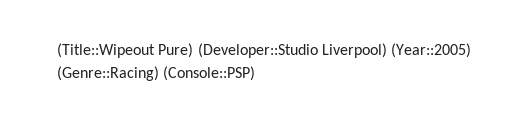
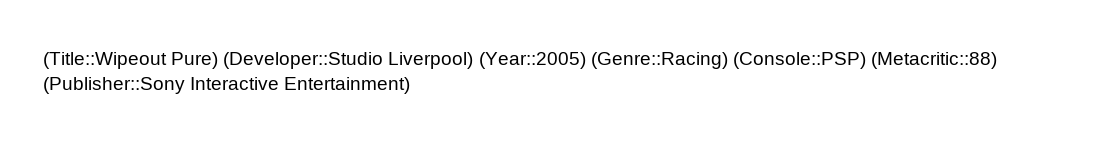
- (Title::Wipeout Pure) (Developer::Studio Liverpool) (Year::2005) (Genre::Racing) (Console::PSP)
+ (Title::Wipeout Pure) (Developer::Studio Liverpool) (Year::2005) (Genre::Racing) (Console::PSP) (Metacritic::88) (Publisher::Sony Interactive Entertainment)

